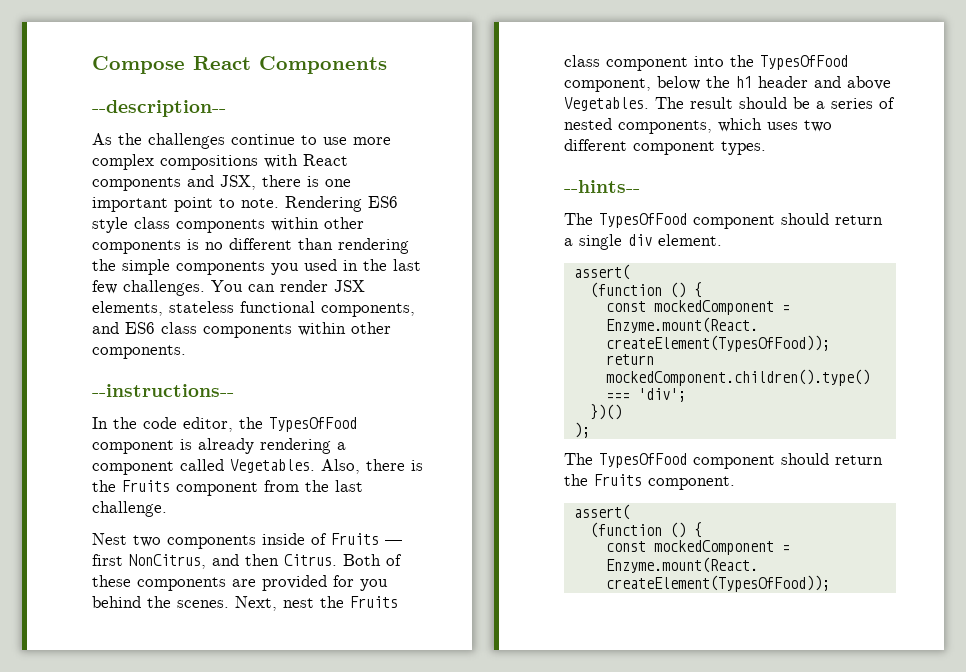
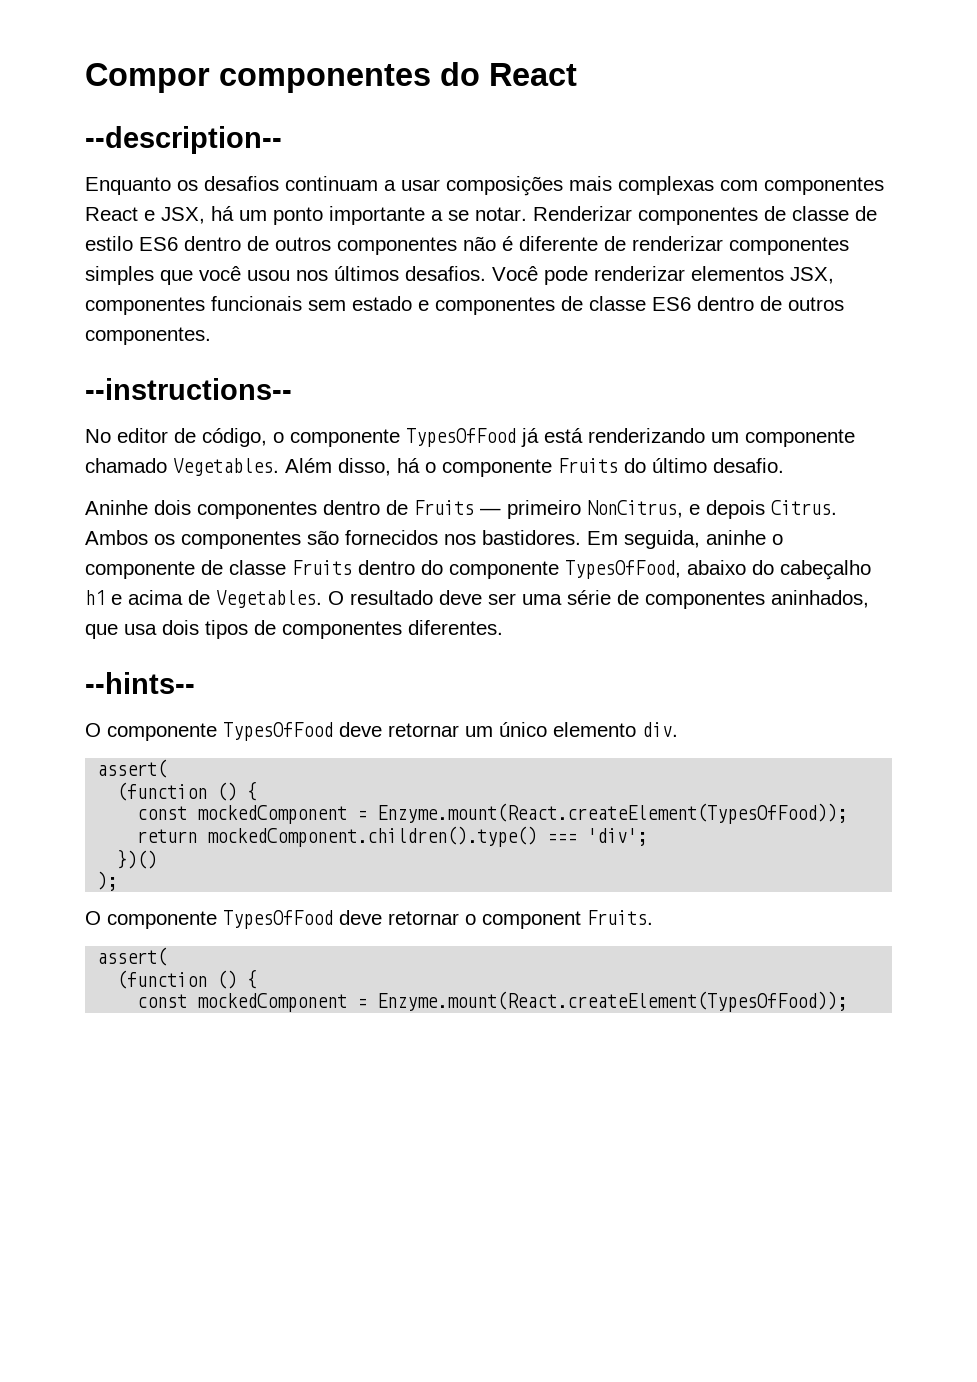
- Compose React Components
+ Compor componentes do React
- As the challenges continue to use more complex compositions with React components and JSX, there is one important point to note. Rendering ES6 style class components within other components is no different than rendering the simple components you used in the last few challenges. You can render JSX elements, stateless functional components, and ES6 class components within other components.
+ Enquanto os desafios continuam a usar composições mais complexas com componentes React e JSX, há um ponto importante a se notar. Renderizar componentes de classe de estilo ES6 dentro de outros componentes não é diferente de renderizar componentes simples que você usou nos últimos desafios. Você pode renderizar elementos JSX, componentes funcionais sem estado e componentes de classe ES6 dentro de outros componentes.
  --instructions--
- In the code editor, the TypesOfFood component is already rendering a component called Vegetables. Also, there is the Fruits component from the last challenge.
- Nest two components inside of Fruits — first NonCitrus, and then Citrus. Both of these components are provided for you behind the scenes. Next, nest the Fruits class component into the TypesOfFood component, below the h1 header and above Vegetables. The result should be a series of nested components, which uses two different component types.
+ No editor de código, o componente TypesOfFood já está renderizando um componente chamado Vegetables. Além disso, há o componente Fruits do último desafio.
+ Aninhe dois componentes dentro de Fruits — primeiro NonCitrus, e depois Citrus. Ambos os componentes são fornecidos nos bastidores. Em seguida, aninhe o componente de classe Fruits dentro do componente TypesOfFood, abaixo do cabeçalho h1 e acima de Vegetables. O resultado deve ser uma série de componentes aninhados, que usa dois tipos de componentes diferentes.
  --hints--
- The TypesOfFood component should return a single div element.
+ O componente TypesOfFood deve retornar um único elemento div.
- The TypesOfFood component should return the Fruits component.
+ O componente TypesOfFood deve retornar o component Fruits.

